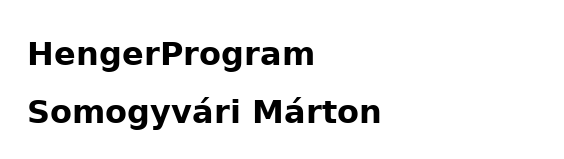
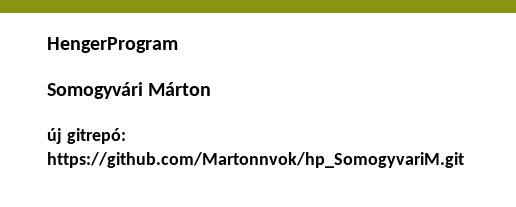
+ új gitrepó: https://github.com/Martonnvok/hp_SomogyvariM.git

